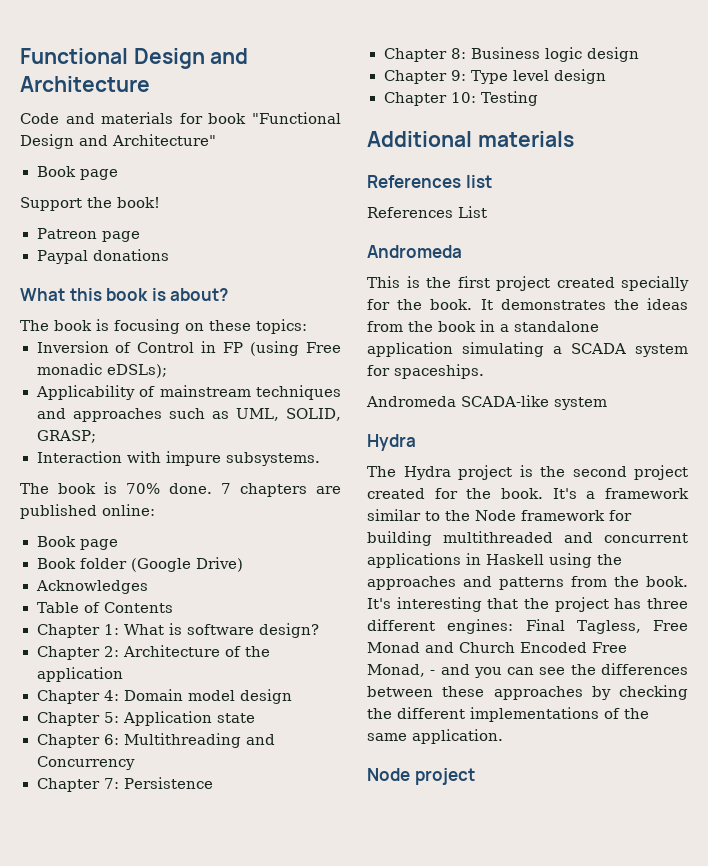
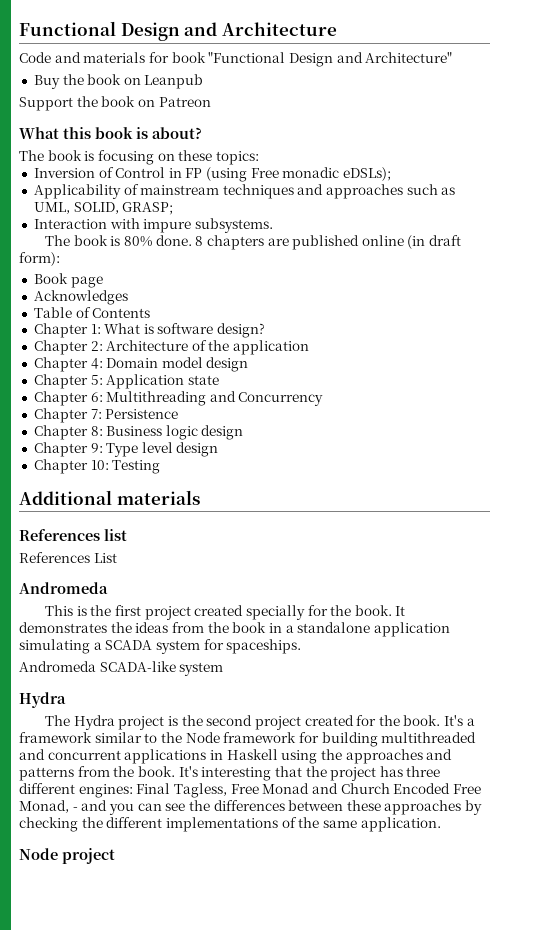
  Code and materials for book "Functional Design and Architecture"
- Book page
+ Buy the book on Leanpub
- Support the book!
- Patreon page
- Paypal donations
+ Support the book on Patreon
- The book is 70% done. 7 chapters are published online:
+ The book is 80% done. 8 chapters are published online (in draft form):
  Book page
- Book folder (Google Drive)

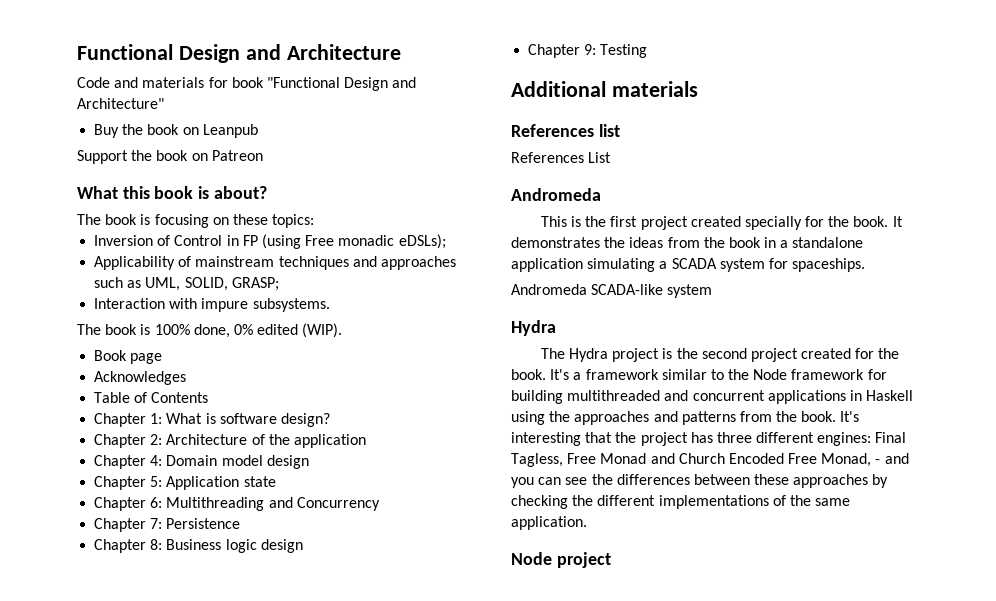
- The book is 80% done. 8 chapters are published online (in draft form):
+ The book is 100% done, 0% edited (WIP).
- Chapter 9: Type level design
- Chapter 10: Testing
+ Chapter 9: Testing

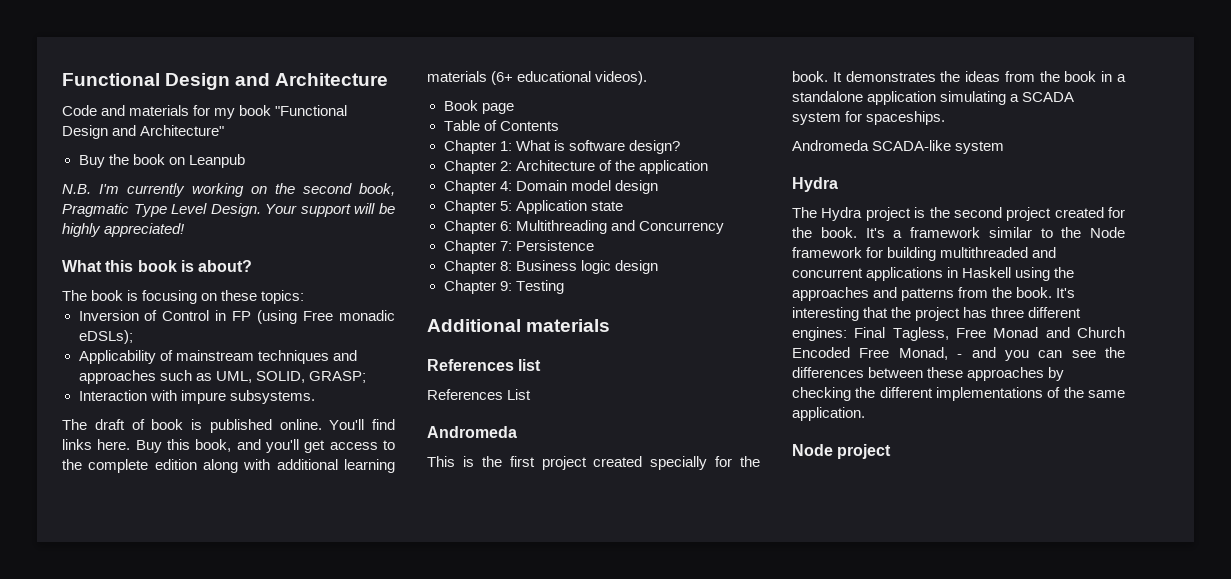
- Code and materials for book "Functional Design and Architecture"
+ Code and materials for my book "Functional Design and Architecture"
- Support the book on Patreon
+ N.B. I'm currently working on the second book, Pragmatic Type Level Design. Your support will be highly appreciated!
- The book is 100% done, 0% edited (WIP).
+ The draft of book is published online. You'll find links here. Buy this book, and you'll get access to the complete edition along with additional learning materials (6+ educational videos).
- Acknowledges

